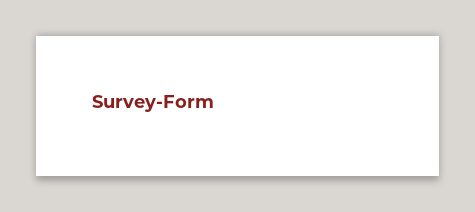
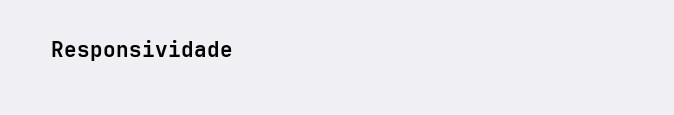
- Survey-Form
+ Responsividade

